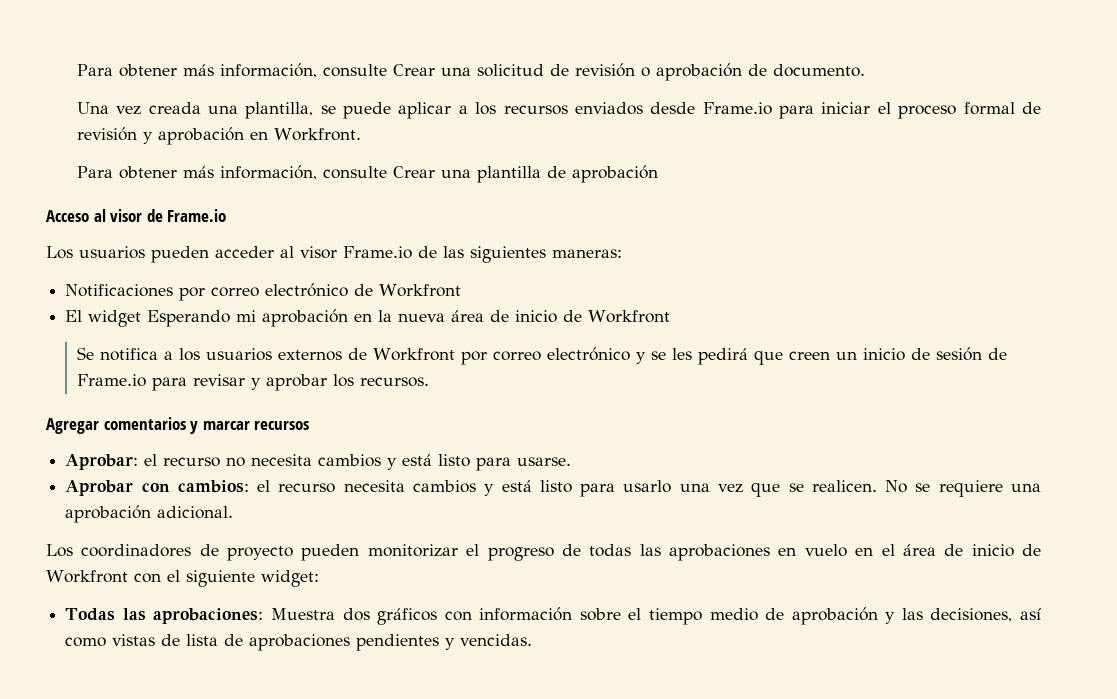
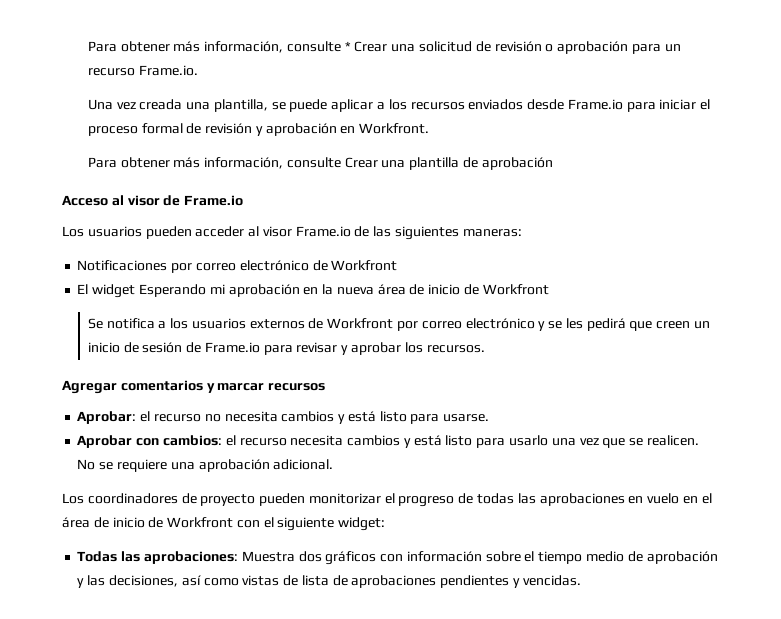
- Para obtener más información, consulte Crear una solicitud de revisión o aprobación de documento.
+ Para obtener más información, consulte * Crear una solicitud de revisión o aprobación para un recurso Frame.io.

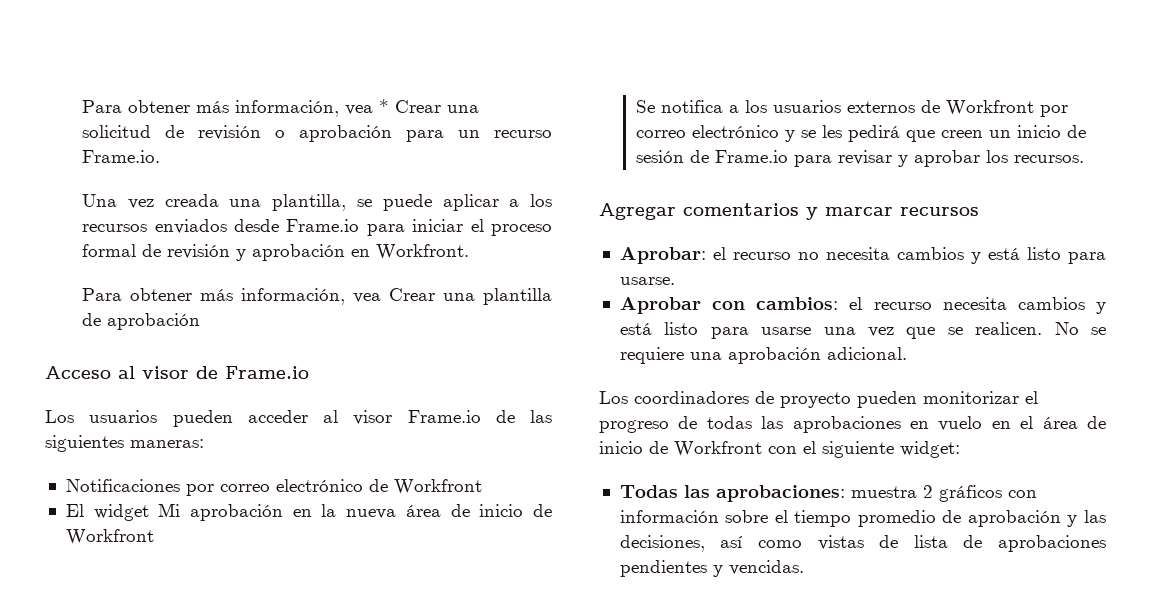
- Para obtener más información, consulte * Crear una solicitud de revisión o aprobación para un recurso Frame.io.
+ Para obtener más información, vea * Crear una solicitud de revisión o aprobación para un recurso Frame.io.
- Para obtener más información, consulte Crear una plantilla de aprobación
+ Para obtener más información, vea Crear una plantilla de aprobación
- El widget Esperando mi aprobación en la nueva área de inicio de Workfront
+ El widget Mi aprobación en la nueva área de inicio de Workfront
- Aprobar con cambios: el recurso necesita cambios y está listo para usarlo una vez que se realicen.
+ Aprobar con cambios: el recurso necesita cambios y está listo para usarse una vez que se realicen.
- Todas las aprobaciones: Muestra dos gráficos con información sobre el tiempo medio de aprobación y las decisiones, así como vistas de lista de aprobaciones pendientes y vencidas.
+ Todas las aprobaciones: muestra 2 gráficos con información sobre el tiempo promedio de aprobación y las decisiones, así como vistas de lista de aprobaciones pendientes y vencidas.

